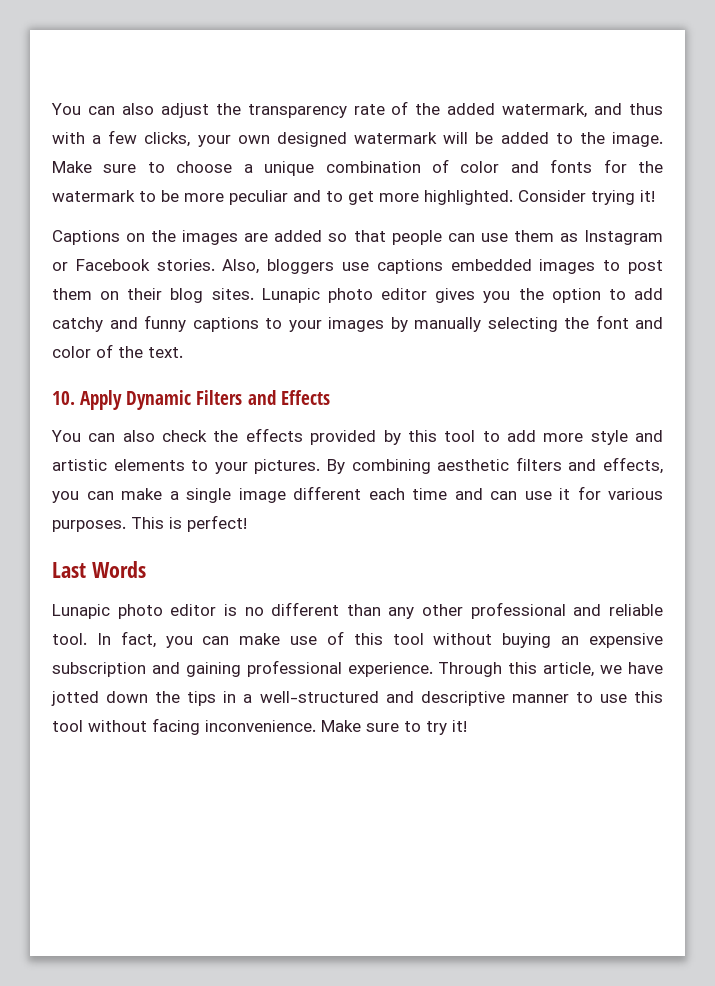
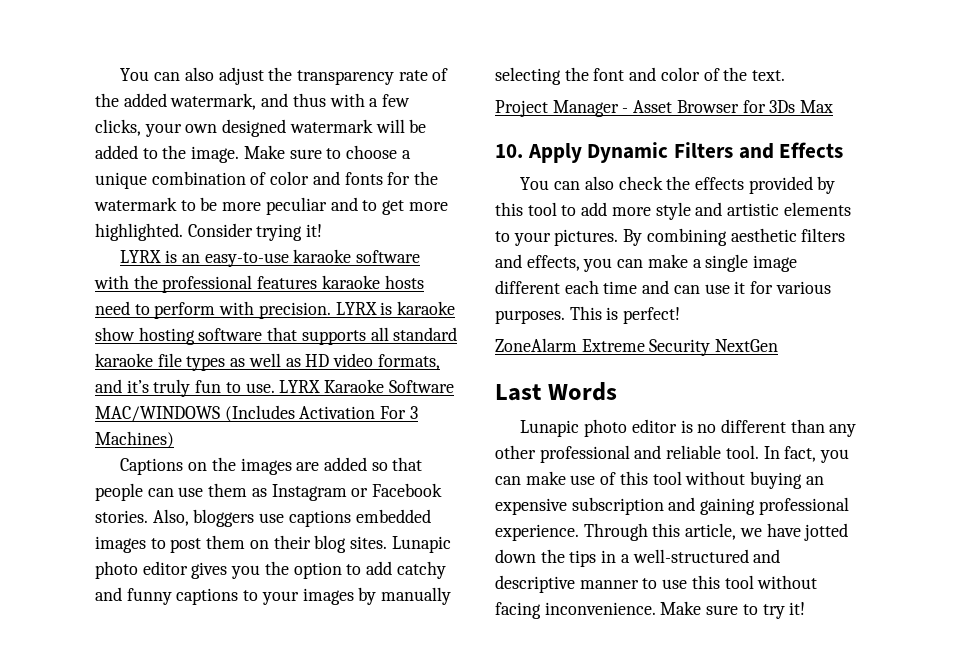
+ LYRX is an easy-to-use karaoke software with the professional features karaoke hosts need to perform with precision. LYRX is karaoke show hosting software that supports all standard karaoke file types as well as HD video formats, and it’s truly fun to use. LYRX Karaoke Software MAC/WINDOWS (Includes Activation For 3 Machines)
+ Project Manager - Asset Browser for 3Ds Max
+ ZoneAlarm Extreme Security NextGen

